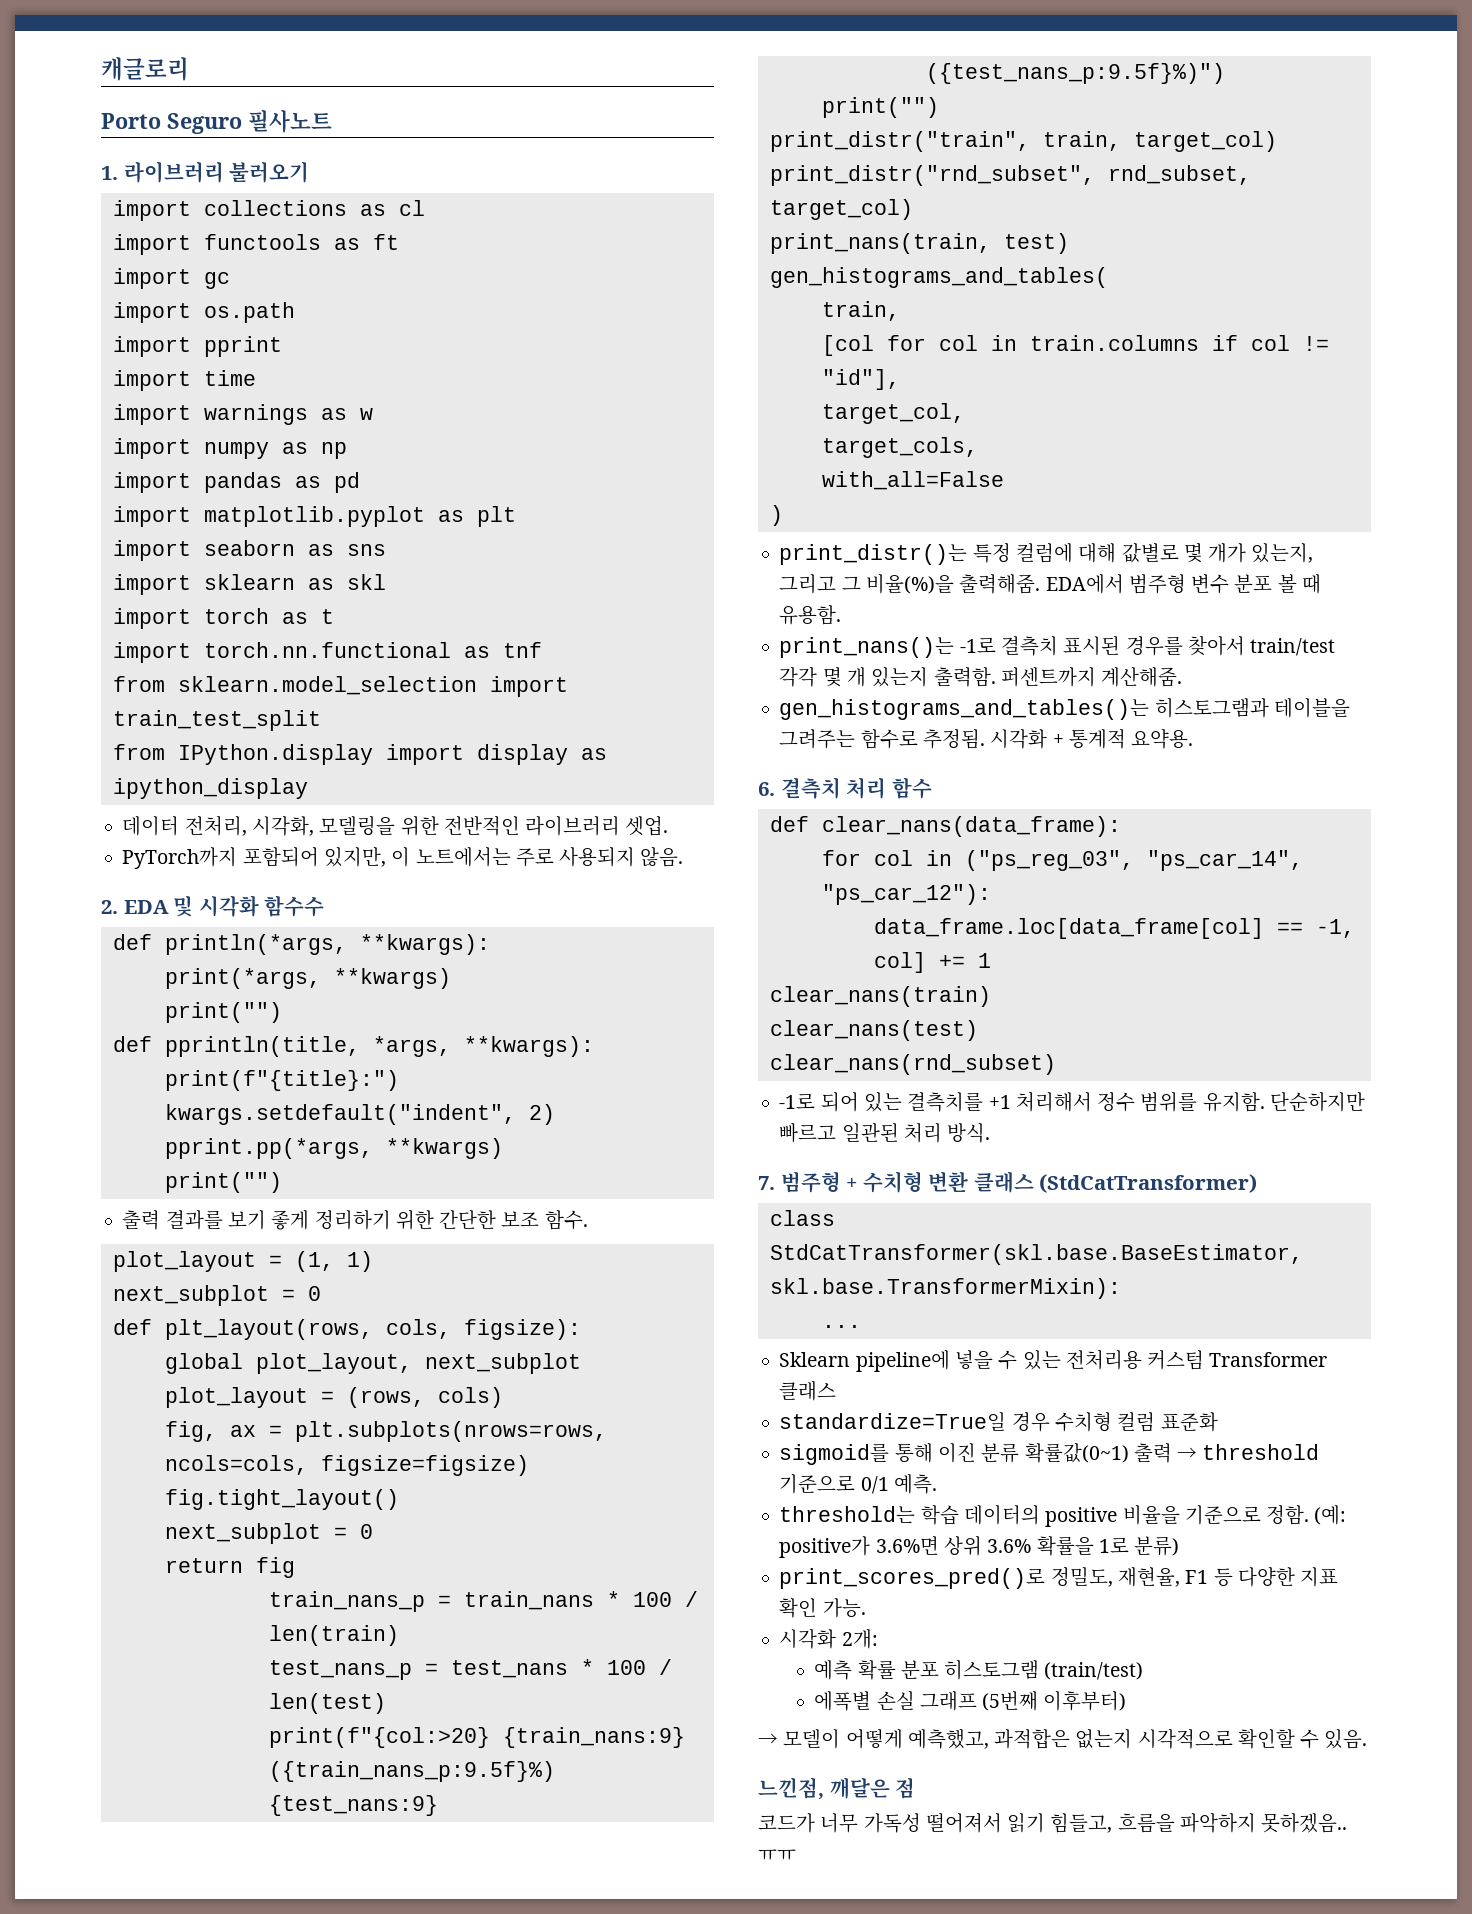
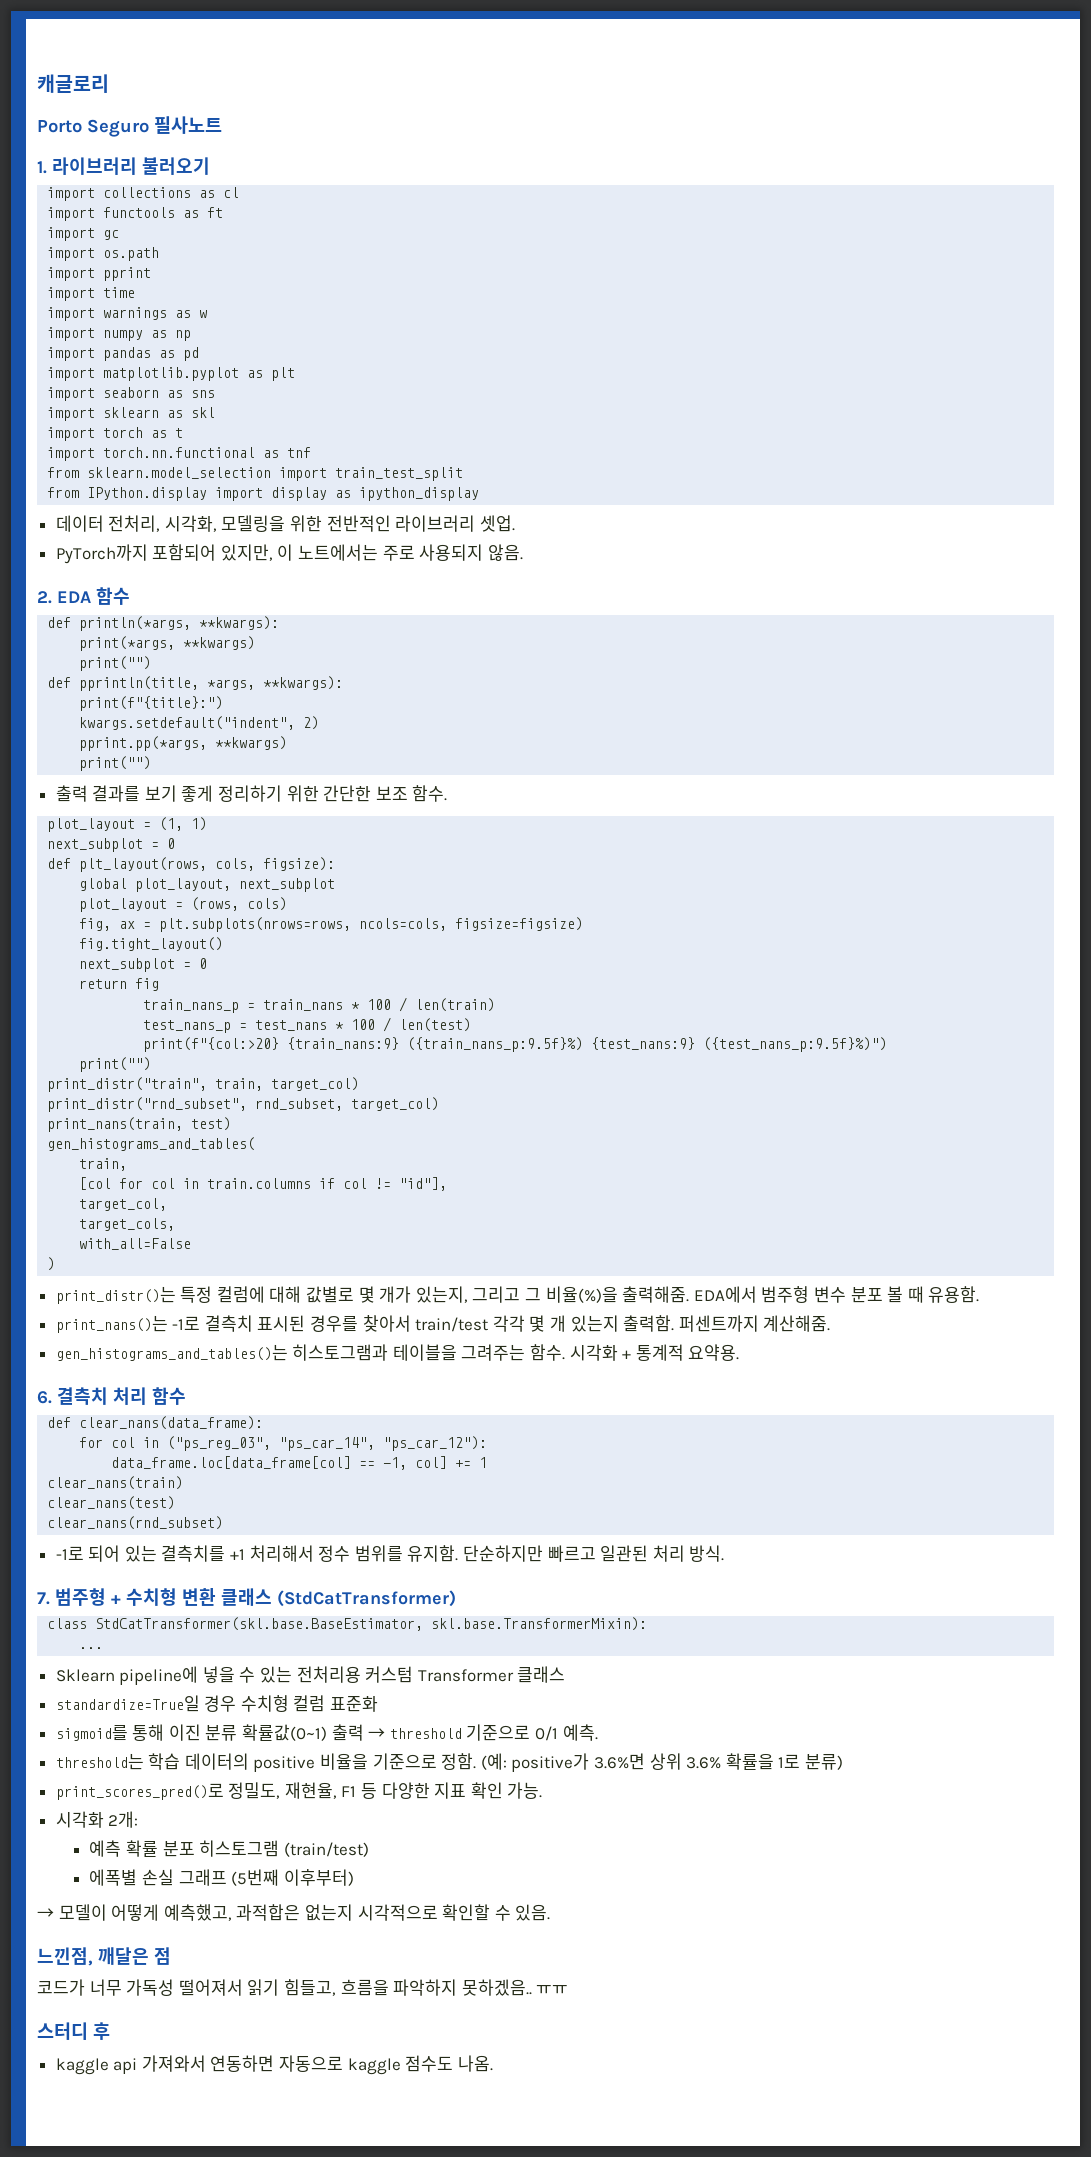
- 2. EDA 및 시각화 함수수
+ 2. EDA 함수
- gen_histograms_and_tables()는 히스토그램과 테이블을 그려주는 함수로 추정됨.
+ gen_histograms_and_tables()는 히스토그램과 테이블을 그려주는 함수.
+ 스터디 후
+ kaggle api 가져와서 연동하면 자동으로 kaggle 점수도 나옴.

